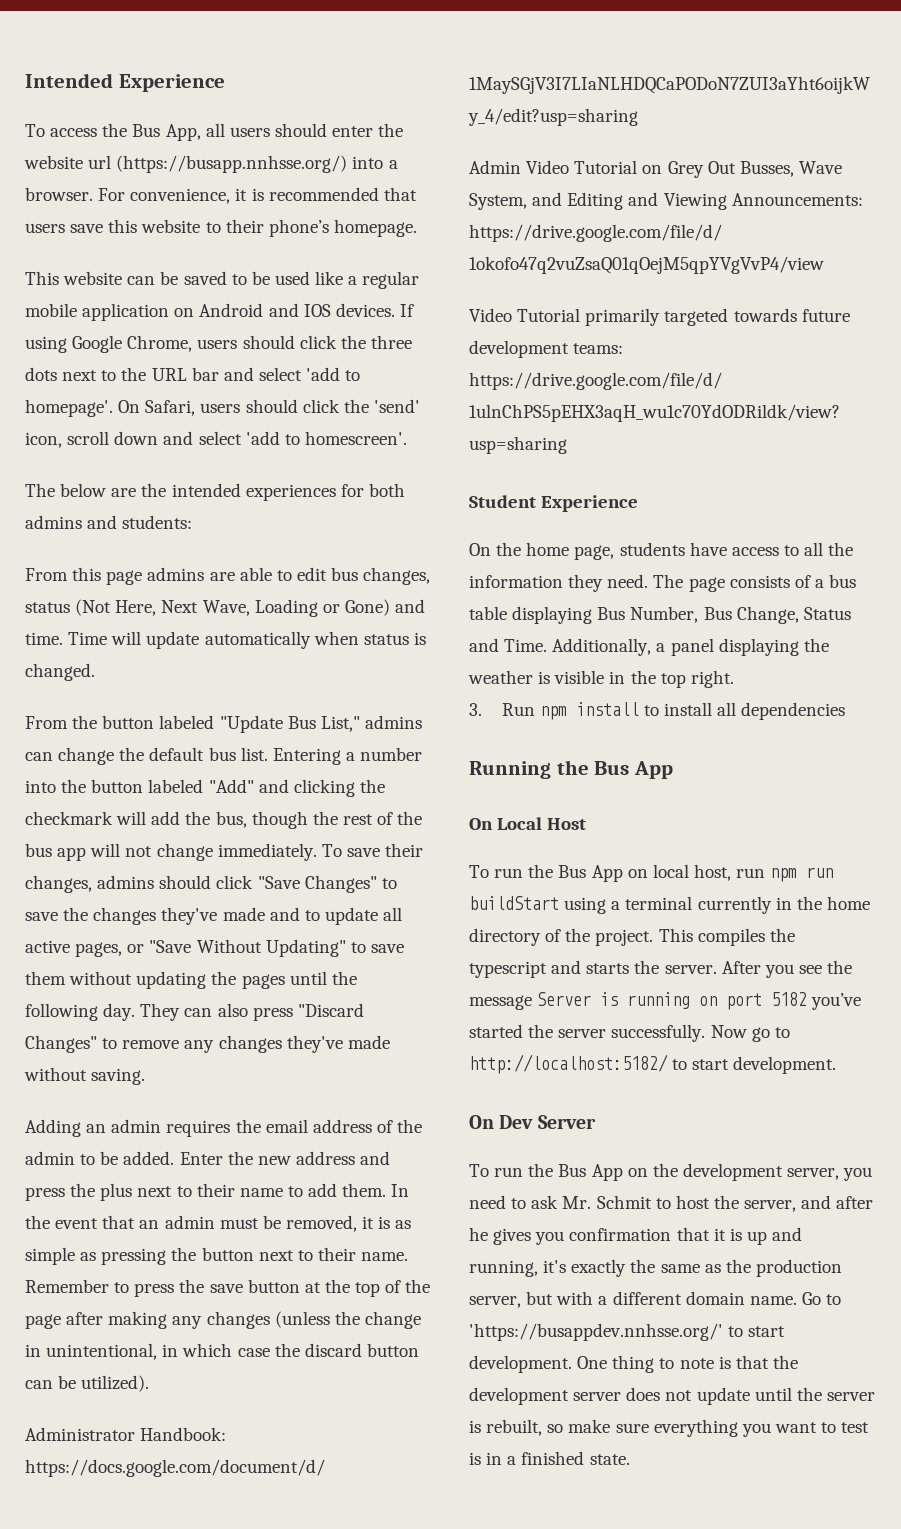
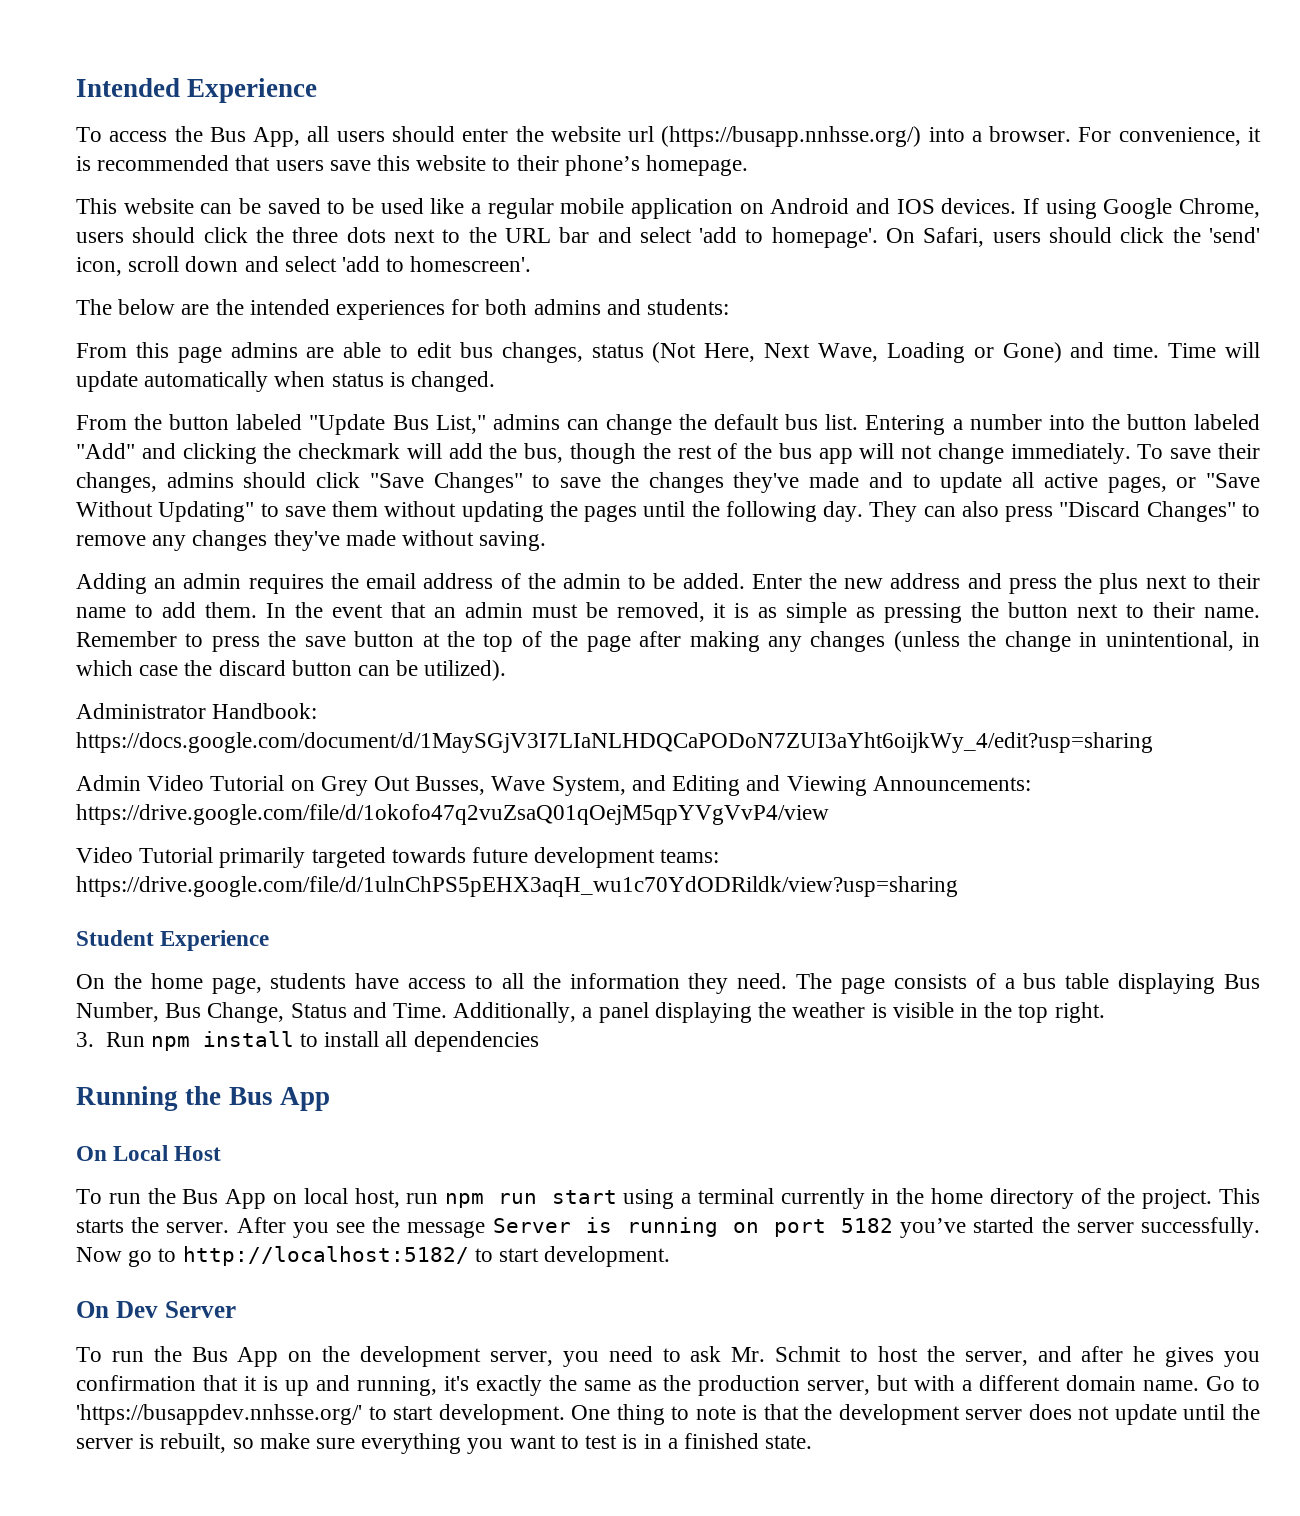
- To run the Bus App on local host, run npm run buildStart using a terminal currently in the home directory of the project.
+ To run the Bus App on local host, run npm run start using a terminal currently in the home directory of the project.
- This compiles the typescript and starts the server.
+ This starts the server.

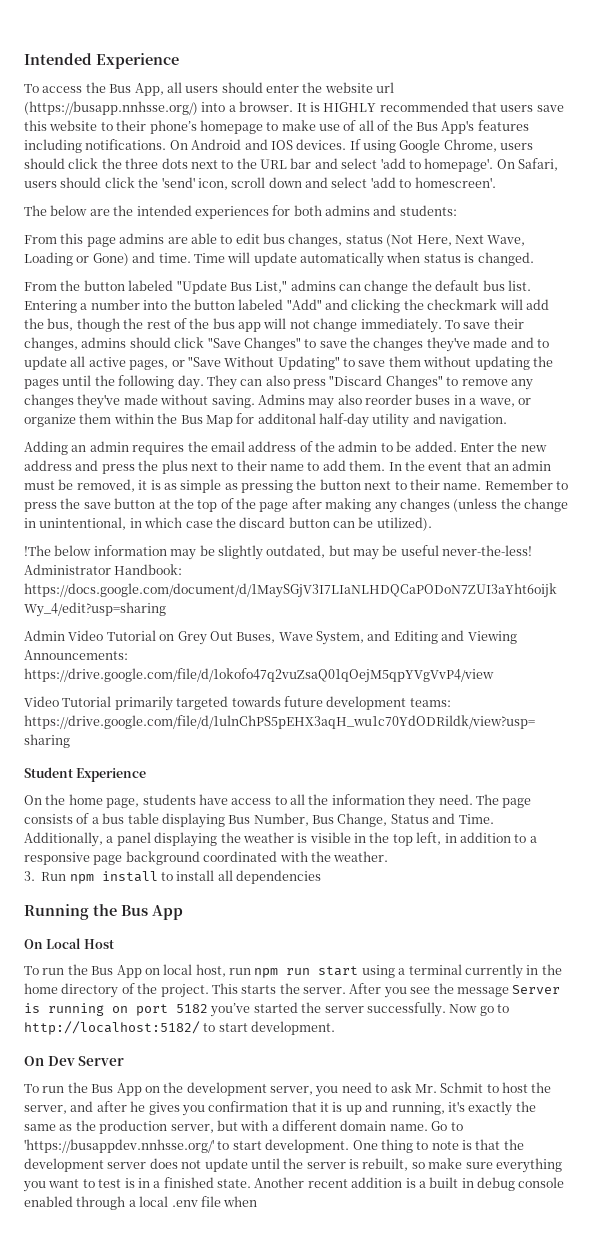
- For convenience, it is recommended that users save this website to their phone’s homepage.
- This website can be saved to be used like a regular mobile application on Android and IOS devices.
+ It is HIGHLY recommended that users save this website to their phone’s homepage to make use of all of the Bus App's features including notifications. On Android and IOS devices.
+ Admins may also reorder buses in a wave, or organize them within the Bus Map for additonal half-day utility and navigation.
+ !The below information may be slightly outdated, but may be useful never-the-less!
- Admin Video Tutorial on Grey Out Busses, Wave System, and Editing and Viewing Announcements: https://drive.google.com/file/d/1okofo47q2vuZsaQ01qOejM5qpYVgVvP4/view
+ Admin Video Tutorial on Grey Out Buses, Wave System, and Editing and Viewing Announcements: https://drive.google.com/file/d/1okofo47q2vuZsaQ01qOejM5qpYVgVvP4/view
- Additionally, a panel displaying the weather is visible in the top right.
+ Additionally, a panel displaying the weather is visible in the top left, in addition to a responsive page background coordinated with the weather.
+ Another recent addition is a built in debug console enabled through a local .env file when

